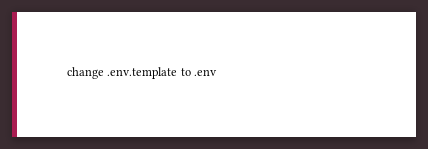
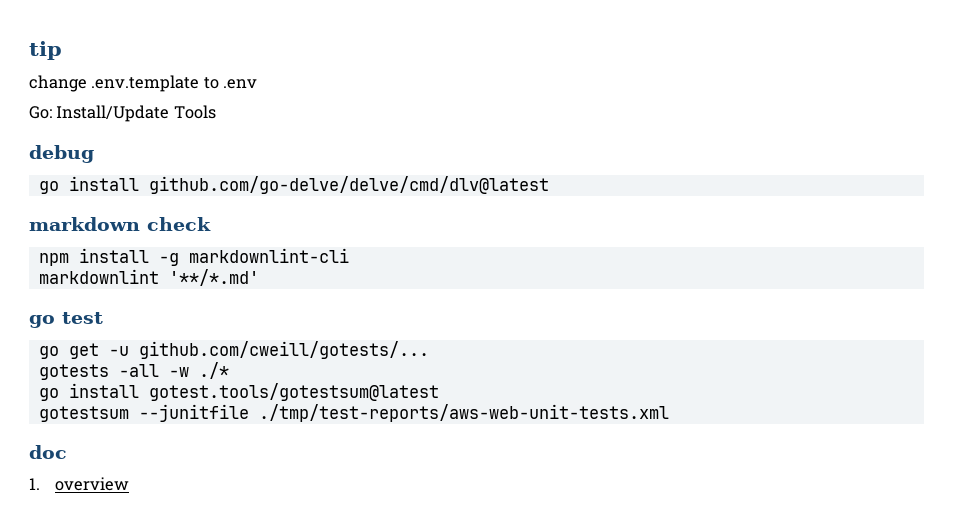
+ tip
+ Go: Install/Update Tools
+ debug
+ go install github.com/go-delve/delve/cmd/dlv@latest
+ markdown check
+ npm install -g markdownlint-cli
+ markdownlint '**/*.md'
+ go test
+ go get -u github.com/cweill/gotests/...
+ gotests -all -w ./*
+ go install gotest.tools/gotestsum@latest
+ gotestsum --junitfile ./tmp/test-reports/aws-web-unit-tests.xml
+ doc
+ 1. overview

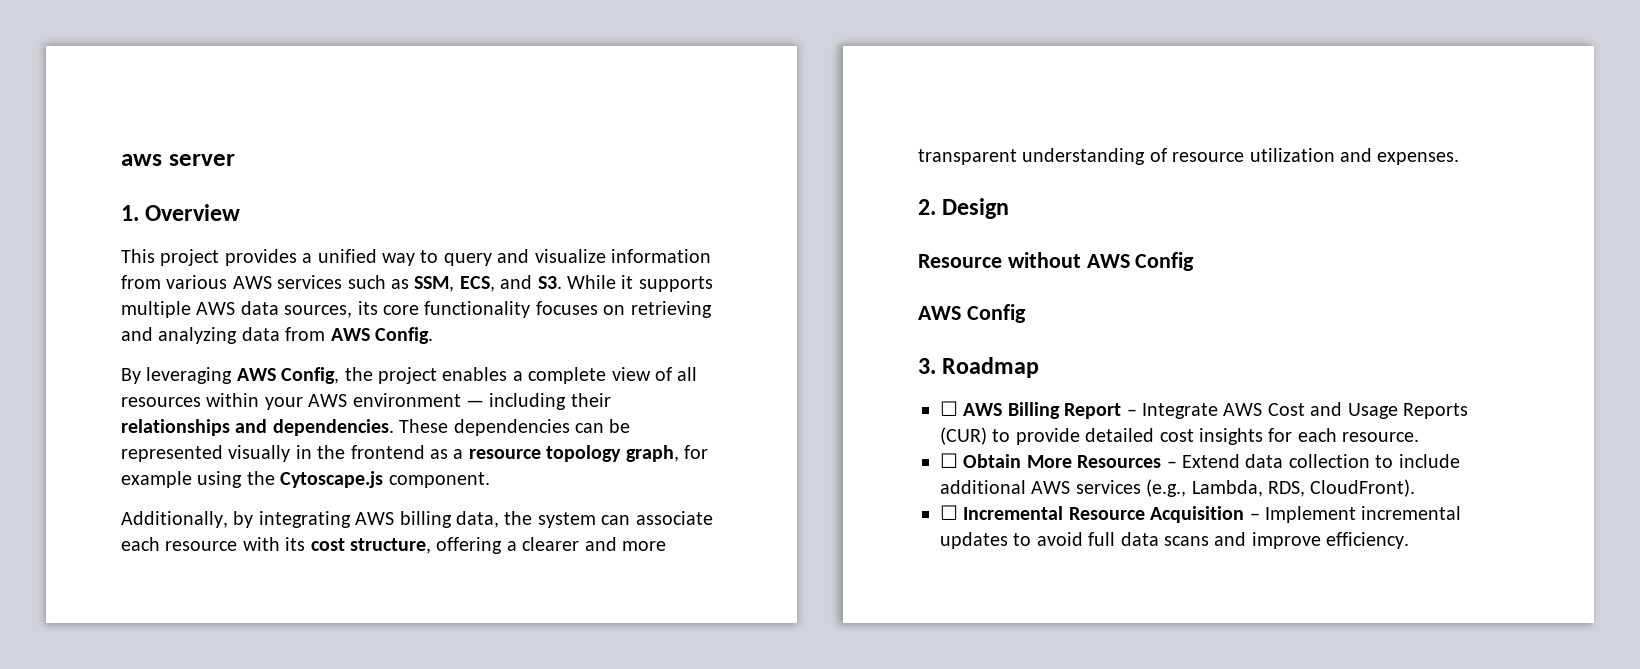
- tip
- change .env.template to .env
- Go: Install/Update Tools
- debug
- go install github.com/go-delve/delve/cmd/dlv@latest
- markdown check
- npm install -g markdownlint-cli
- markdownlint '**/*.md'
- go test
- go get -u github.com/cweill/gotests/...
- gotests -all -w ./*
- go install gotest.tools/gotestsum@latest
- gotestsum --junitfile ./tmp/test-reports/aws-web-unit-tests.xml
- doc
- 1. overview
+ aws server
+ 1. Overview
+ This project provides a unified way to query and visualize information from various AWS services such as SSM, ECS, and S3. While it supports multiple AWS data sources, its core functionality focuses on retrieving and analyzing data from AWS Config.
+ By leveraging AWS Config, the project enables a complete view of all resources within your AWS environment — including their relationships and dependencies. These dependencies can be represented visually in the frontend as a resource topology graph, for example using the Cytoscape.js component.
+ Additionally, by integrating AWS billing data, the system can associate each resource with its cost structure, offering a clearer and more transparent understanding of resource utilization and expenses.
+ 2. Design
+ Resource without AWS Config
+ AWS Config
+ 3. Roadmap
+ ☐ AWS Billing Report – Integrate AWS Cost and Usage Reports (CUR) to provide detailed cost insights for each resource.
+ ☐ Obtain More Resources – Extend data collection to include additional AWS services (e.g., Lambda, RDS, CloudFront).
+ ☐ Incremental Resource Acquisition – Implement incremental updates to avoid full data scans and improve efficiency.

